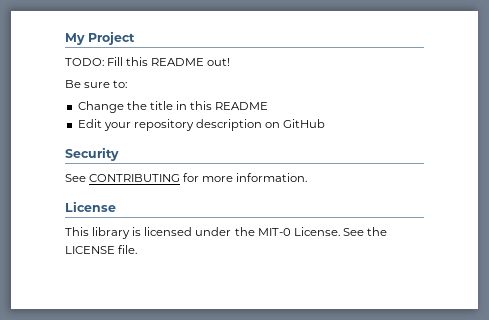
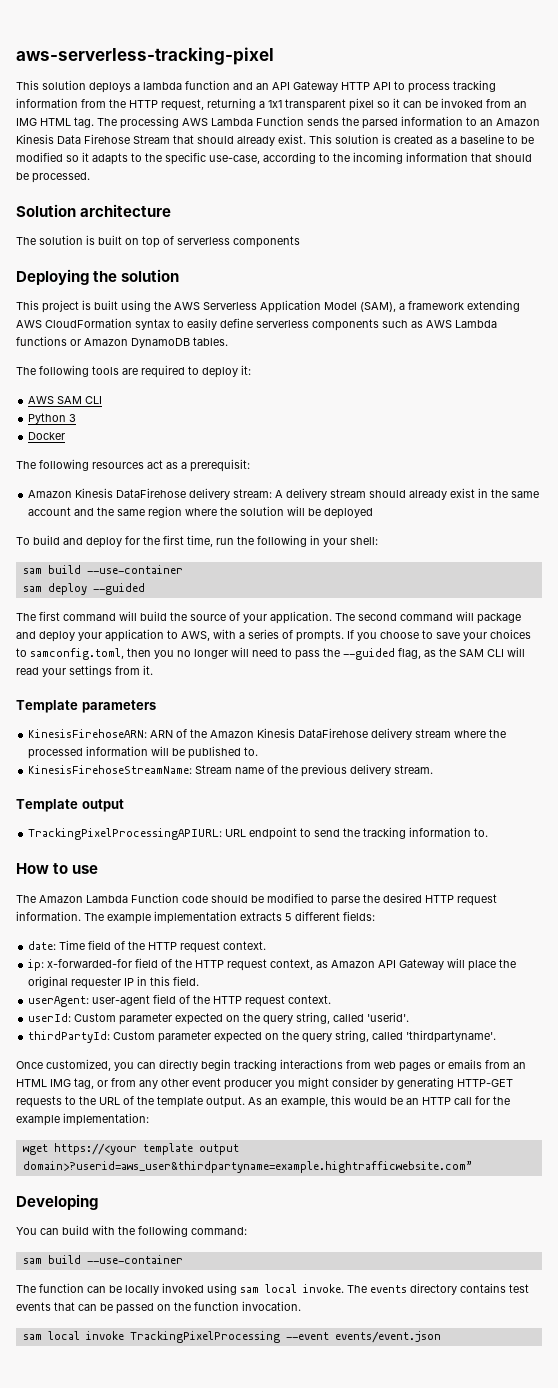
- My Project
- TODO: Fill this README out!
- Be sure to:
- Change the title in this README
- Edit your repository description on GitHub
- Security
- See CONTRIBUTING for more information.
- License
- This library is licensed under the MIT-0 License. See the LICENSE file.
+ aws-serverless-tracking-pixel
+ This solution deploys a lambda function and an API Gateway HTTP API to process tracking information from the HTTP request, returning a 1x1 transparent pixel so it can be invoked from an IMG HTML tag. The processing AWS Lambda Function sends the parsed information to an Amazon Kinesis Data Firehose Stream that should already exist. This solution is created as a baseline to be modified so it adapts to the specific use-case, according to the incoming information that should be processed.
+ Solution architecture
+ The solution is built on top of serverless components
+ Deploying the solution
+ This project is built using the AWS Serverless Application Model (SAM), a framework extending AWS CloudFormation syntax to easily define serverless components such as AWS Lambda functions or Amazon DynamoDB tables.
+ The following tools are required to deploy it:
+ AWS SAM CLI
+ Python 3
+ Docker
+ The following resources act as a prerequisit:
+ Amazon Kinesis DataFirehose delivery stream: A delivery stream should already exist in the same account and the same region where the solution will be deployed
+ To build and deploy for the first time, run the following in your shell:
+ sam build --use-container
+ sam deploy --guided
+ The first command will build the source of your application. The second command will package and deploy your application to AWS, with a series of prompts. If you choose to save your choices to samconfig.toml, then you no longer will need to pass the --guided flag, as the SAM CLI will read your settings from it.
+ Template parameters
+ KinesisFirehoseARN: ARN of the Amazon Kinesis DataFirehose delivery stream where the processed information will be published to.
+ KinesisFirehoseStreamName: Stream name of the previous delivery stream.
+ Template output
+ TrackingPixelProcessingAPIURL: URL endpoint to send the tracking information to.
+ How to use
+ The Amazon Lambda Function code should be modified to parse the desired HTTP request information. The example implementation extracts 5 different fields:
+ date: Time field of the HTTP request context.
+ ip: x-forwarded-for field of the HTTP request context, as Amazon API Gateway will place the original requester IP in this field.
+ userAgent: user-agent field of the HTTP request context.
+ userId: Custom parameter expected on the query string, called 'userid'.
+ thirdPartyId: Custom parameter expected on the query string, called 'thirdpartyname'.
+ Once customized, you can directly begin tracking interactions from web pages or emails from an HTML IMG tag, or from any other event producer you might consider by generating HTTP-GET requests to the URL of the template output. As an example, this would be an HTTP call for the example implementation:
+ wget https://<your template output domain>?userid=aws_user&thirdpartyname=example.hightrafficwebsite.com”
+ Developing
+ You can build with the following command:
+ sam build --use-container
+ The function can be locally invoked using sam local invoke. The events directory contains test events that can be passed on the function invocation.
+ sam local invoke TrackingPixelProcessing --event events/event.json

